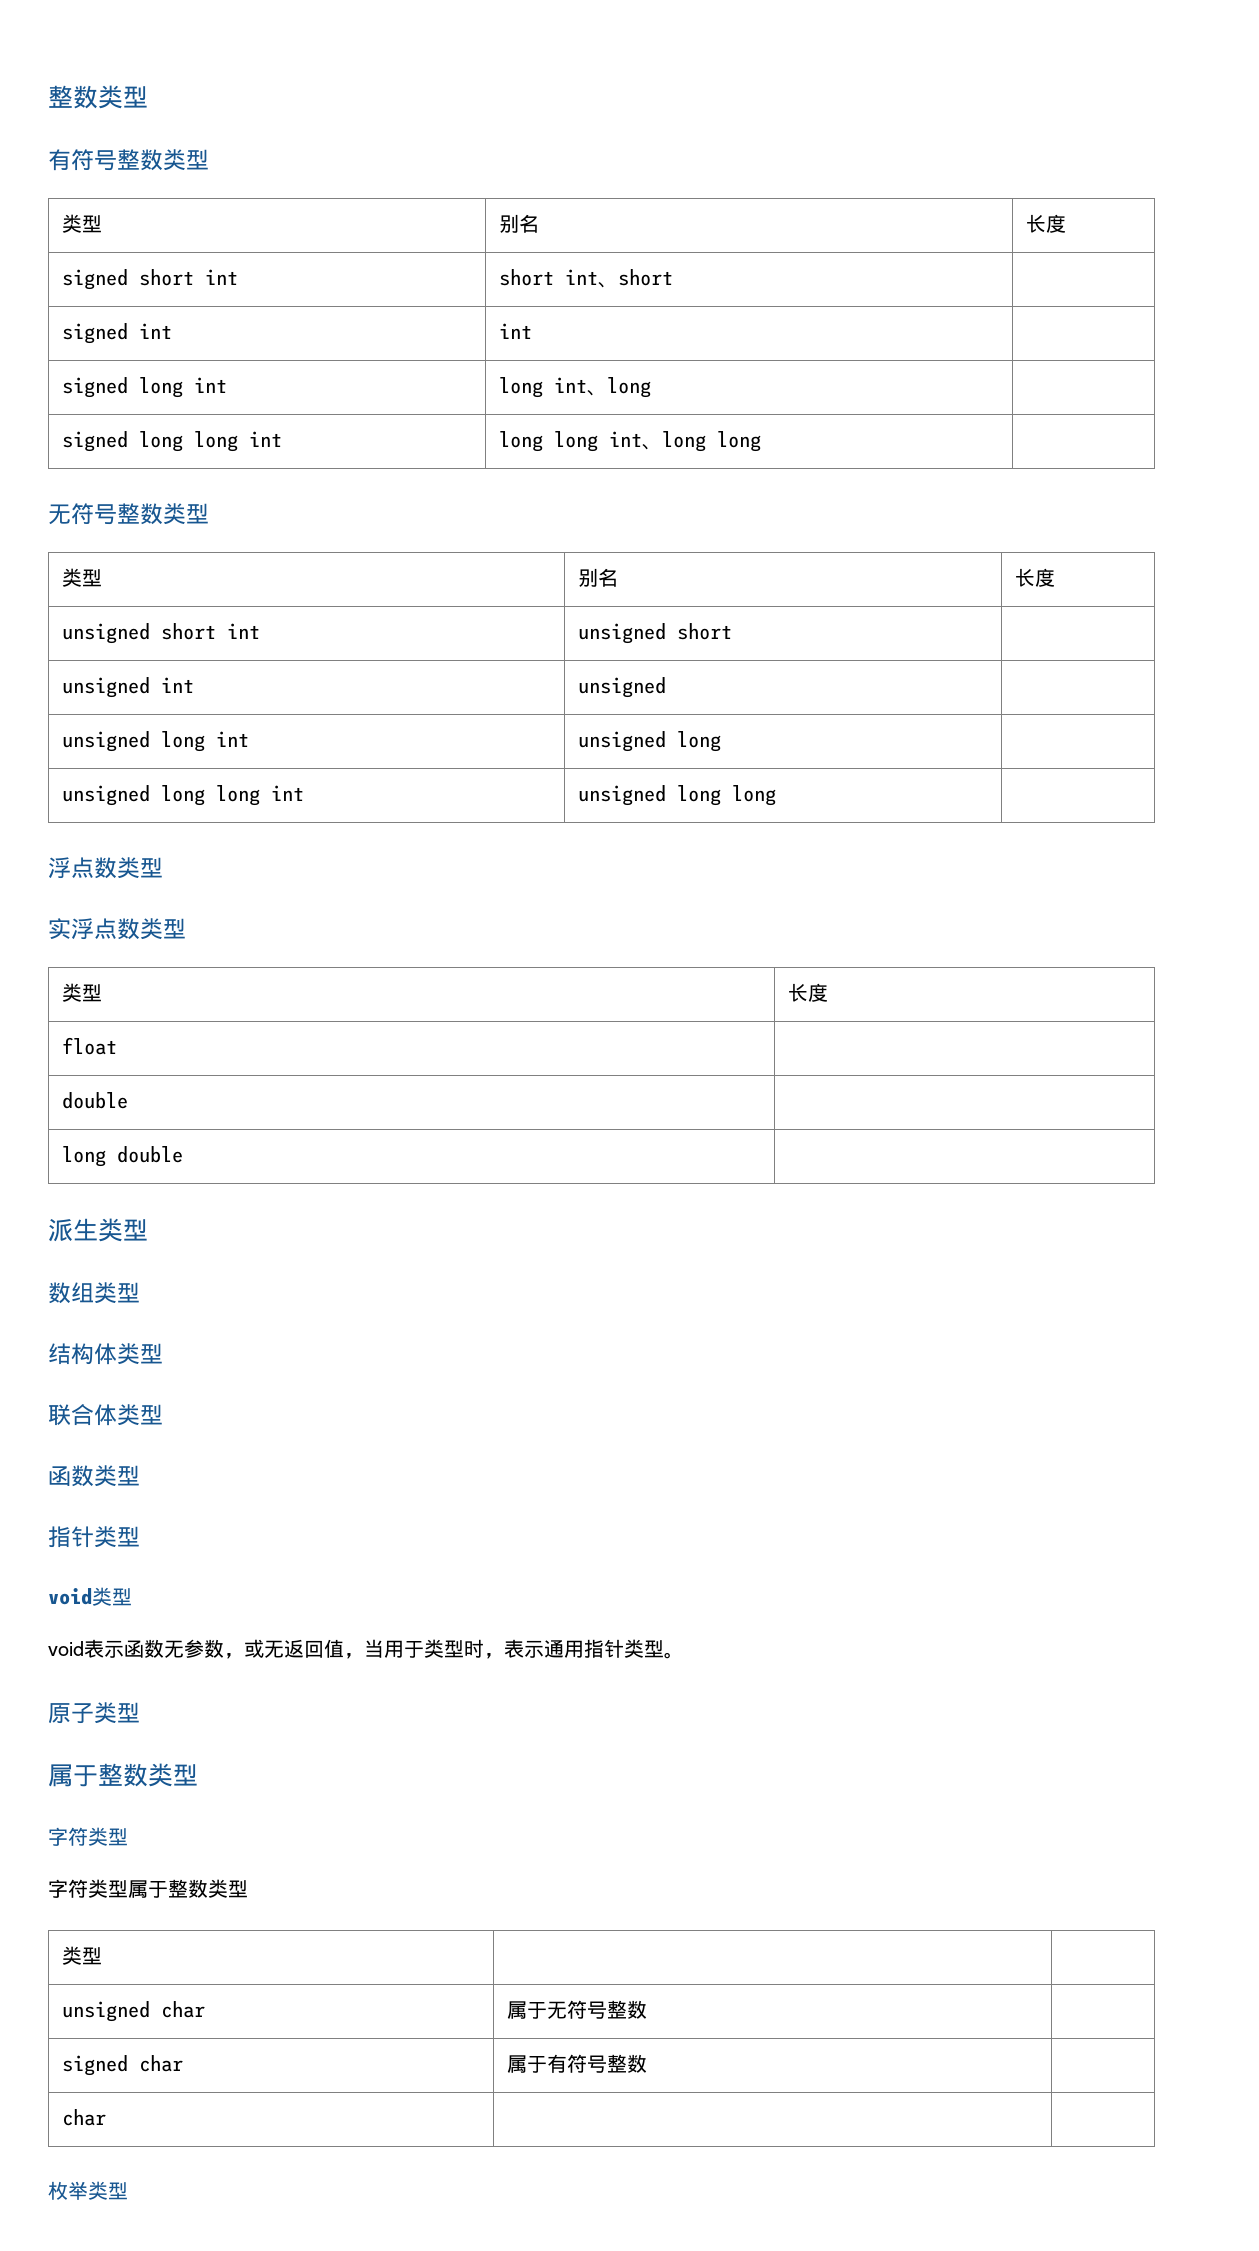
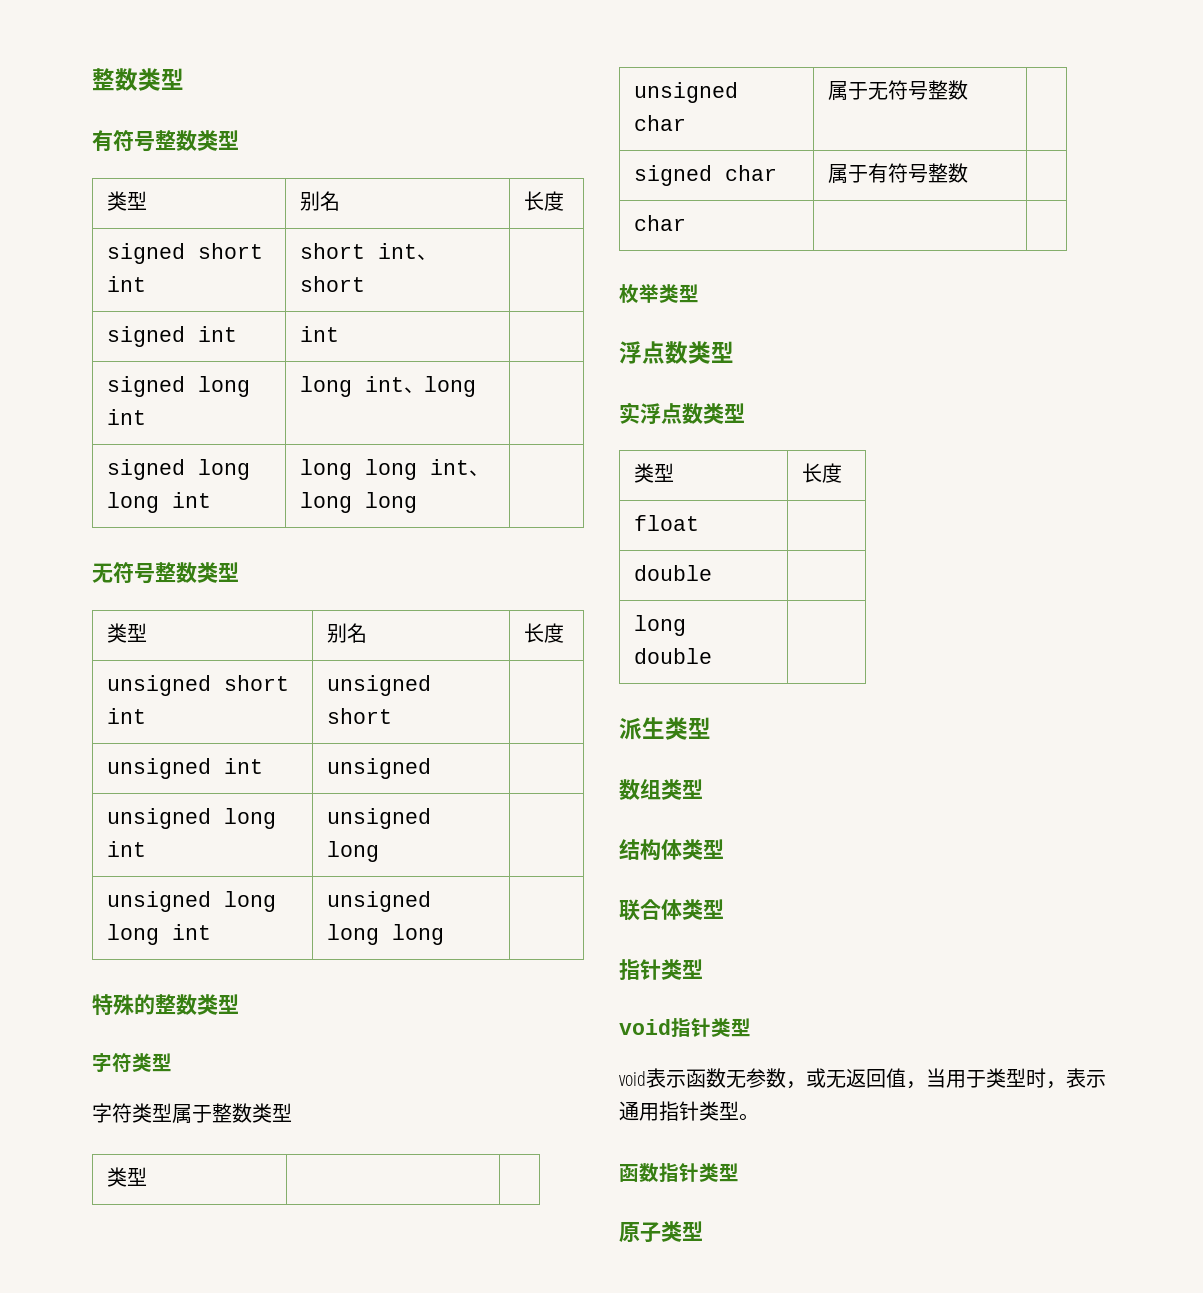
  unsigned long long int | unsigned long long |
- 浮点数类型
- 实浮点数类型
- 类型 | 长度
- float |
- double |
- long double |
- 派生类型
- 数组类型
- 结构体类型
- 联合体类型
- 函数类型
- 指针类型
- void类型
- void表示函数无参数，或无返回值，当用于类型时，表示通用指针类型。
- 原子类型
- 属于整数类型
+ 特殊的整数类型
  枚举类型
+ 浮点数类型
+ 实浮点数类型
+ 类型 | 长度
+ float |
+ double |
+ long double |
+ 派生类型
+ 数组类型
+ 结构体类型
+ 联合体类型
+ 指针类型
+ void指针类型
+ void表示函数无参数，或无返回值，当用于类型时，表示通用指针类型。
+ 函数指针类型
+ 原子类型

